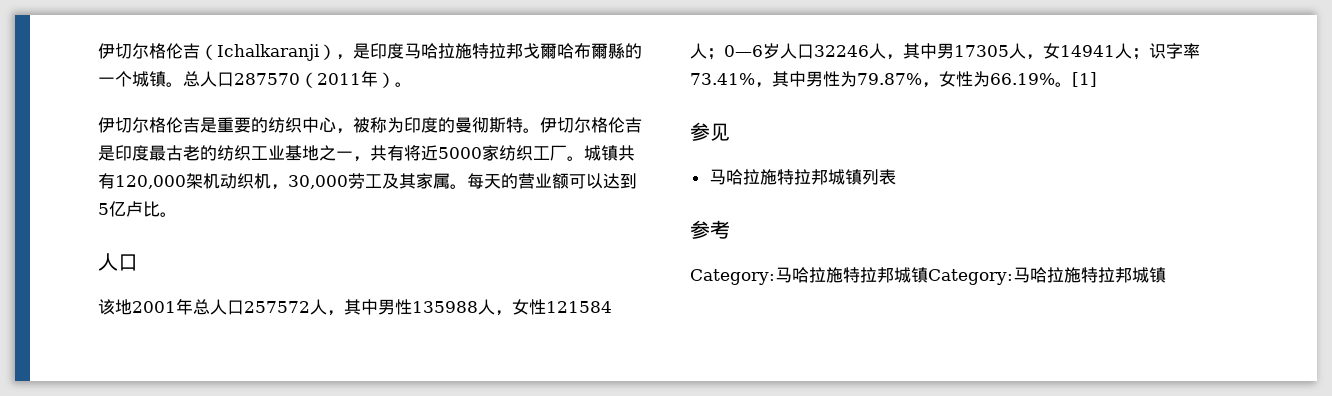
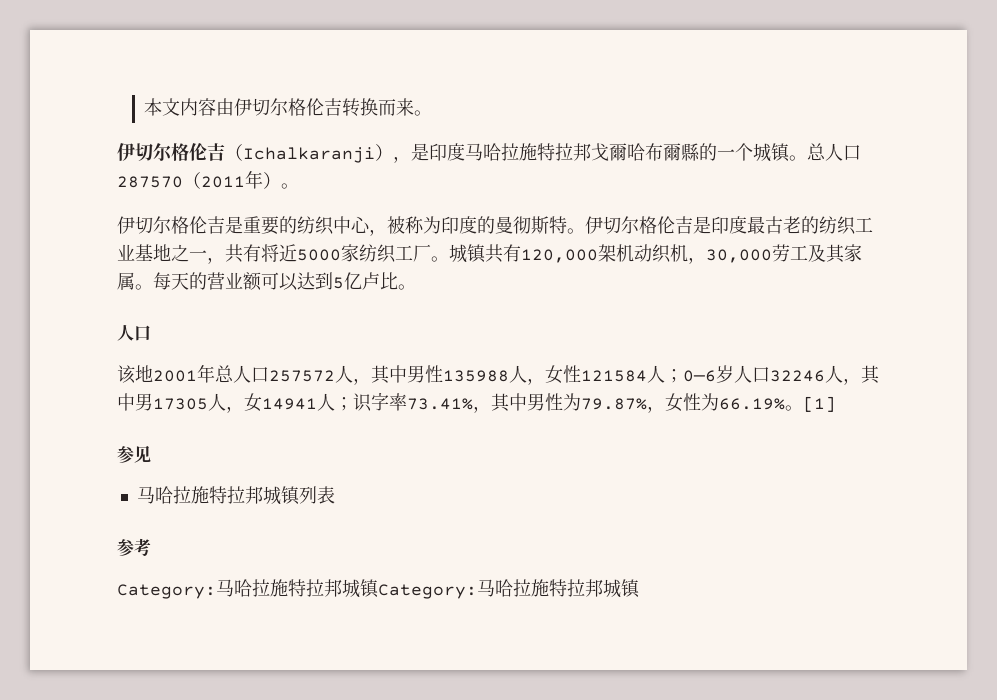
+ 本文内容由伊切尔格伦吉转换而来。

